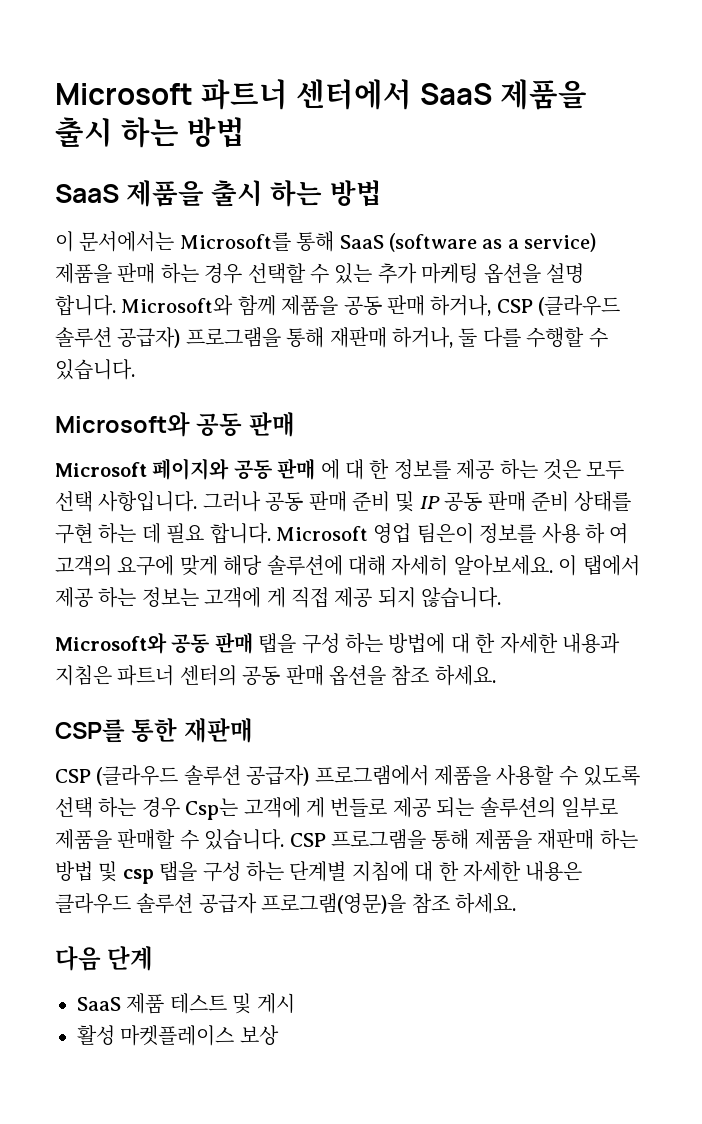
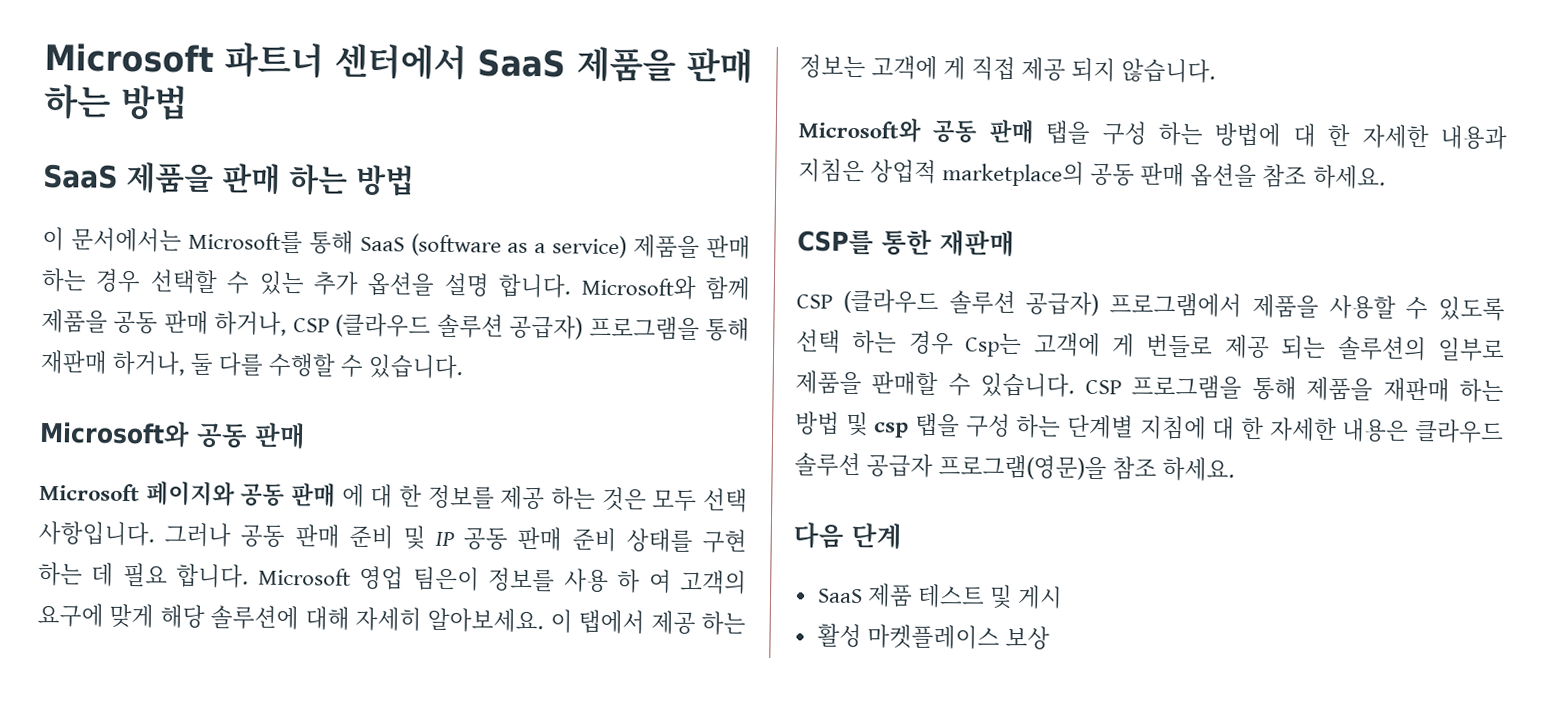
- Microsoft 파트너 센터에서 SaaS 제품을 출시 하는 방법
- SaaS 제품을 출시 하는 방법
+ Microsoft 파트너 센터에서 SaaS 제품을 판매 하는 방법
+ SaaS 제품을 판매 하는 방법
- 이 문서에서는 Microsoft를 통해 SaaS (software as a service) 제품을 판매 하는 경우 선택할 수 있는 추가 마케팅 옵션을 설명 합니다.
+ 이 문서에서는 Microsoft를 통해 SaaS (software as a service) 제품을 판매 하는 경우 선택할 수 있는 추가 옵션을 설명 합니다.
- Microsoft와 공동 판매 탭을 구성 하는 방법에 대 한 자세한 내용과 지침은 파트너 센터의 공동 판매 옵션을 참조 하세요.
+ Microsoft와 공동 판매 탭을 구성 하는 방법에 대 한 자세한 내용과 지침은 상업적 marketplace의 공동 판매 옵션을 참조 하세요.

